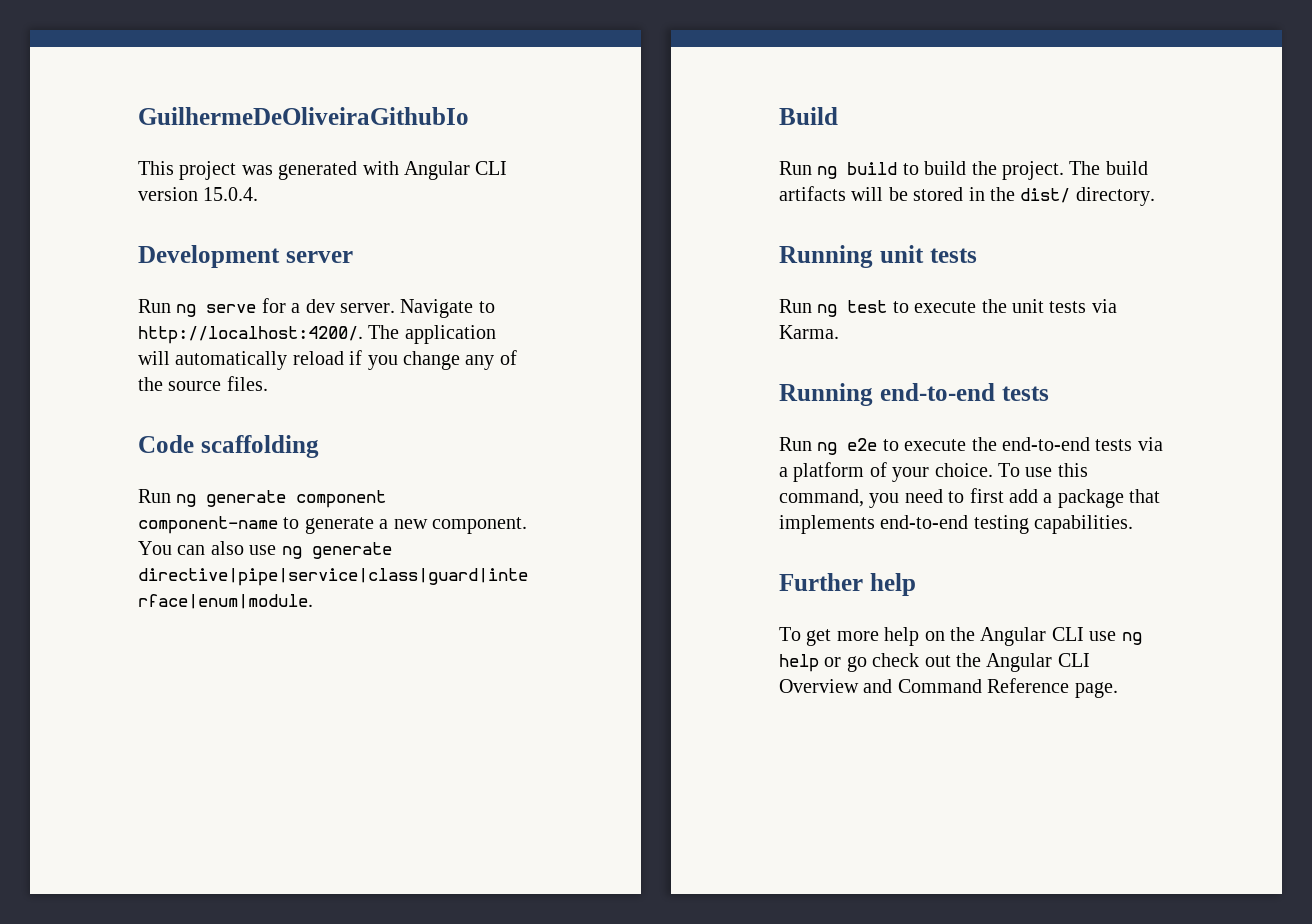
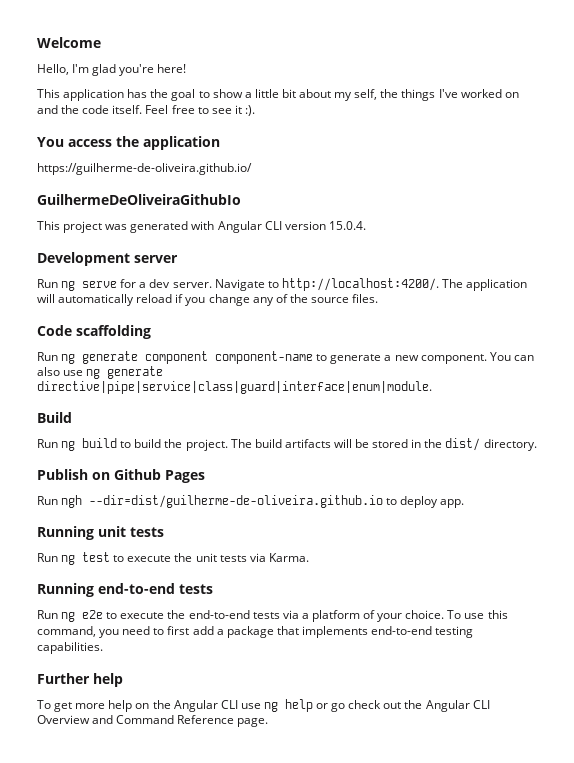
+ Welcome
+ Hello, I'm glad you're here!
+ This application has the goal to show a little bit about my self, the things I've worked on and the code itself. Feel free to see it :).
+ You access the application
+ https://guilherme-de-oliveira.github.io/
+ Publish on Github Pages
+ Run ngh --dir=dist/guilherme-de-oliveira.github.io to deploy app.

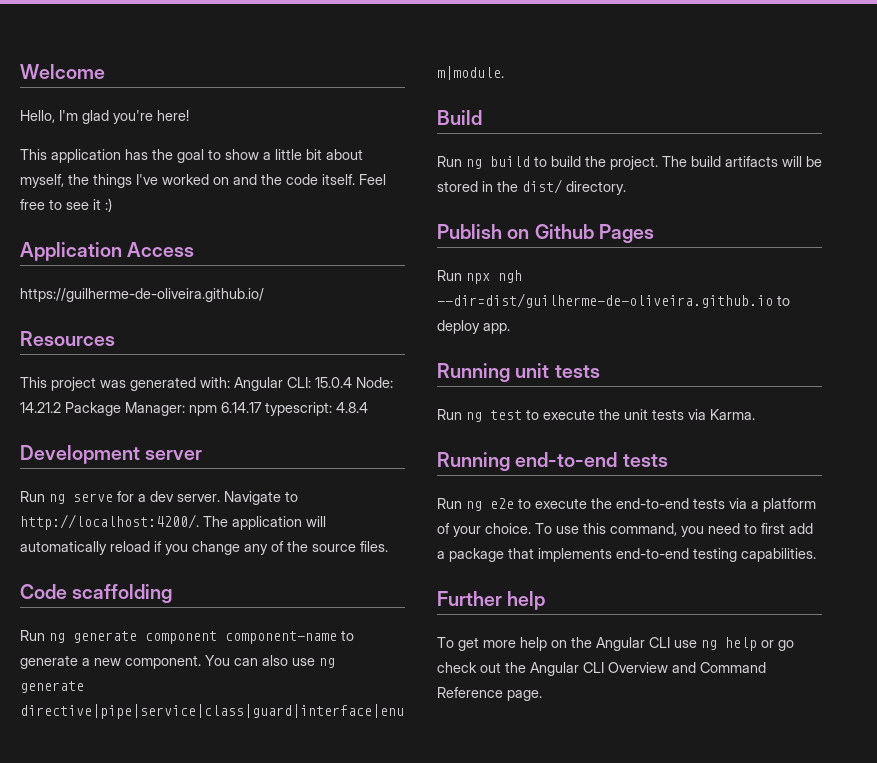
- This application has the goal to show a little bit about my self, the things I've worked on and the code itself.
+ This application has the goal to show a little bit about myself, the things I've worked on and the code itself.
- Feel free to see it :).
- You access the application
+ Feel free to see it :)
+ Application Access
- GuilhermeDeOliveiraGithubIo
+ Resources
- This project was generated with Angular CLI version 15.0.4.
+ This project was generated with: Angular CLI: 15.0.4 Node: 14.21.2 Package Manager: npm 6.14.17 typescript: 4.8.4
- Run ngh --dir=dist/guilherme-de-oliveira.github.io to deploy app.
+ Run npx ngh --dir=dist/guilherme-de-oliveira.github.io to deploy app.

